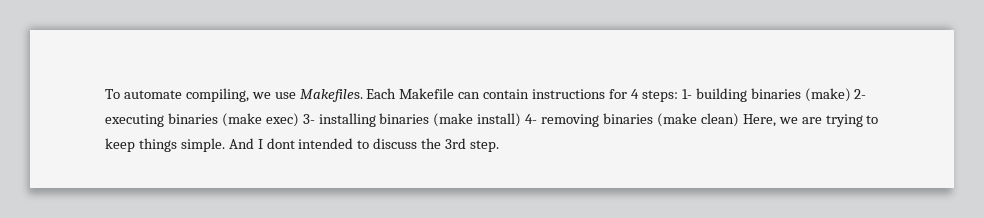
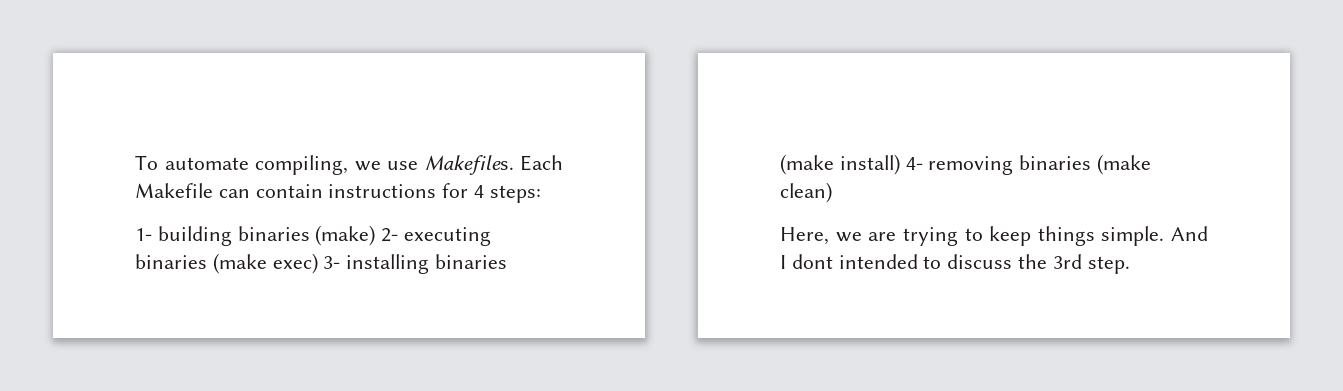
- Each Makefile can contain instructions for 4 steps: 1- building binaries (make) 2- executing binaries (make exec) 3- installing binaries (make install) 4- removing binaries (make clean) Here, we are trying to keep things simple.
+ Each Makefile can contain instructions for 4 steps:
+ 1- building binaries (make) 2- executing binaries (make exec) 3- installing binaries (make install) 4- removing binaries (make clean)
+ Here, we are trying to keep things simple.

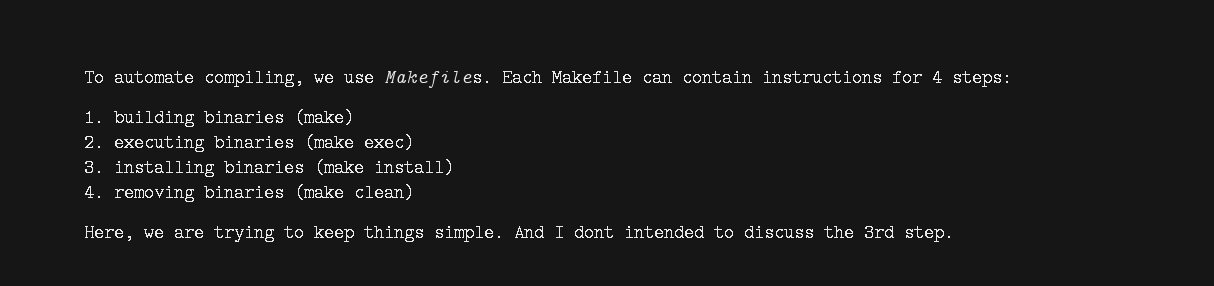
- 1- building binaries (make) 2- executing binaries (make exec) 3- installing binaries (make install) 4- removing binaries (make clean)
+ 1. building binaries (make)
+ 2. executing binaries (make exec)
+ 3. installing binaries (make install)
+ 4. removing binaries (make clean)

